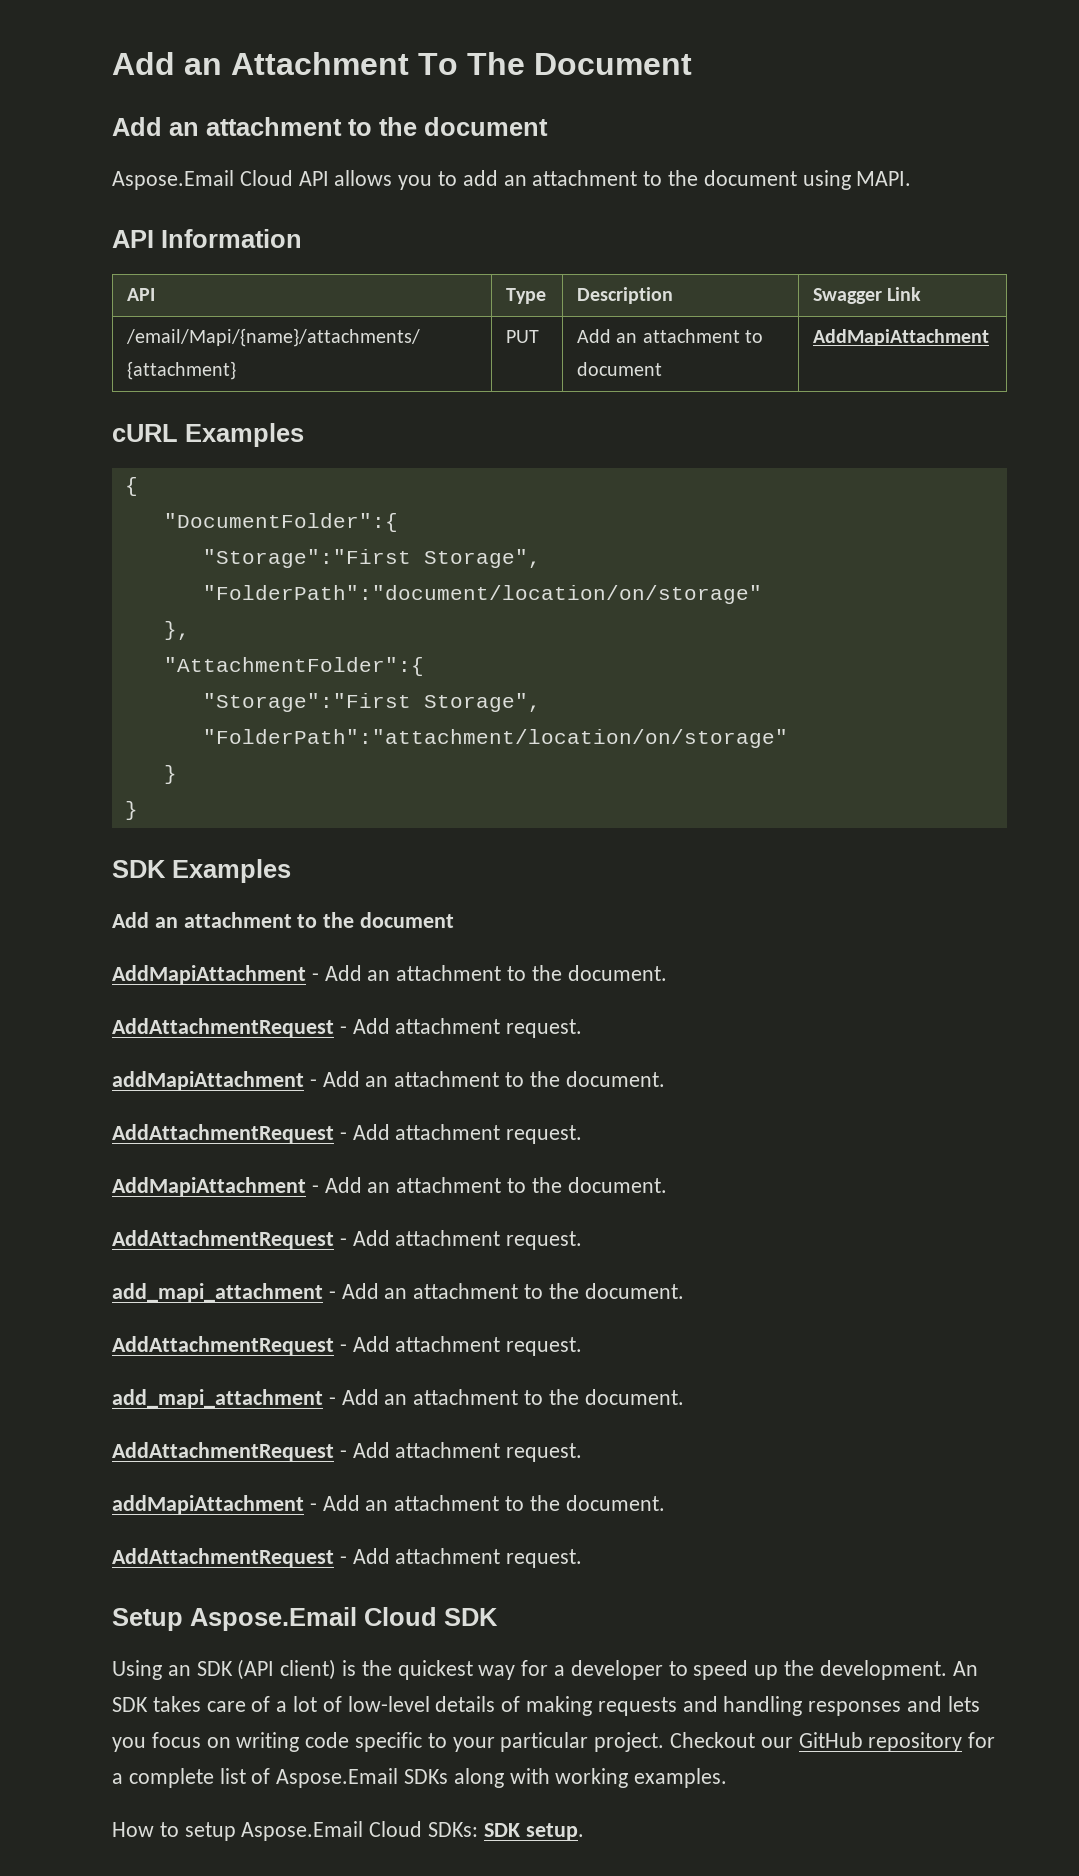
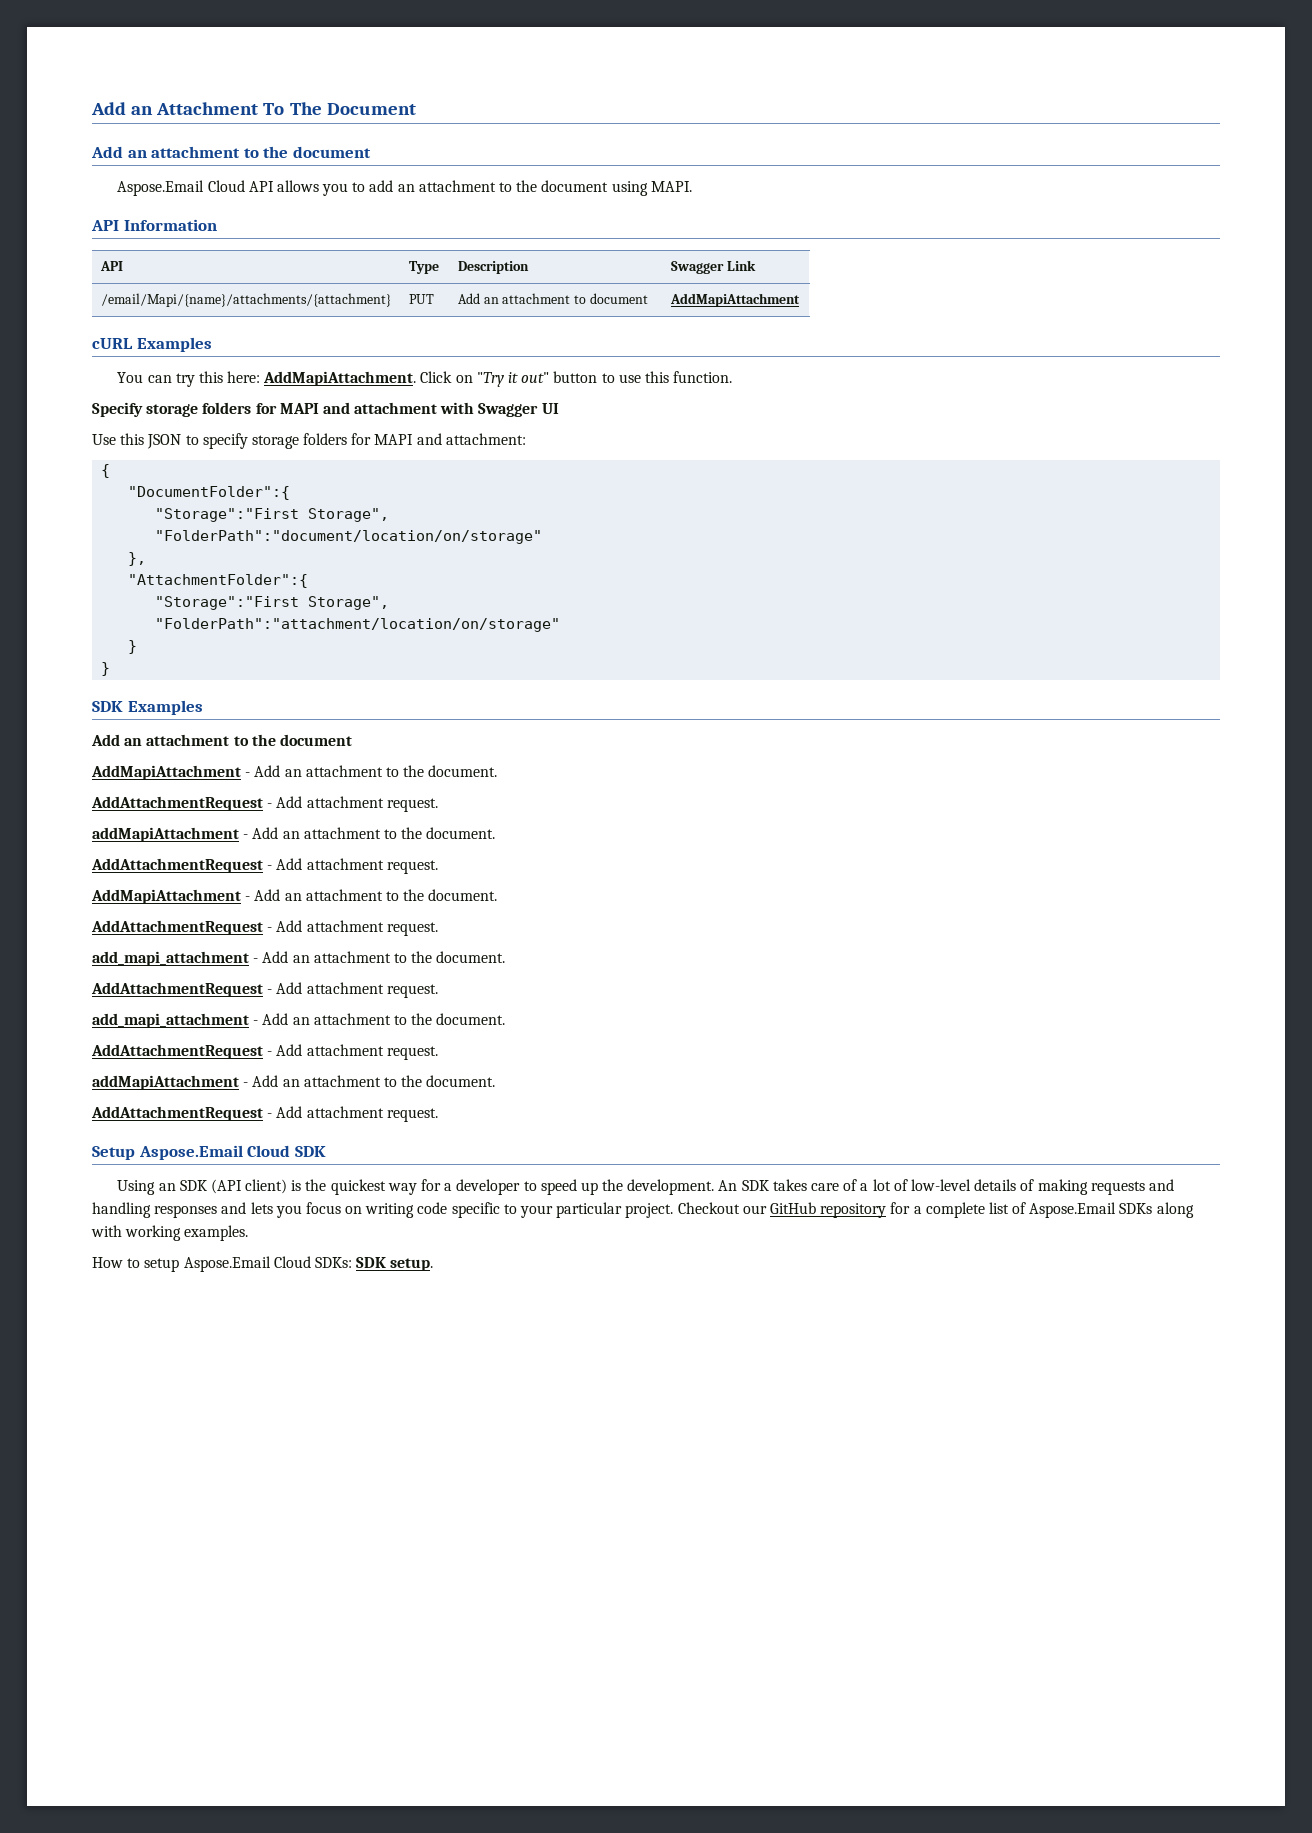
+ You can try this here: AddMapiAttachment. Click on "Try it out" button to use this function.
+ Specify storage folders for MAPI and attachment with Swagger UI
+ Use this JSON to specify storage folders for MAPI and attachment:

